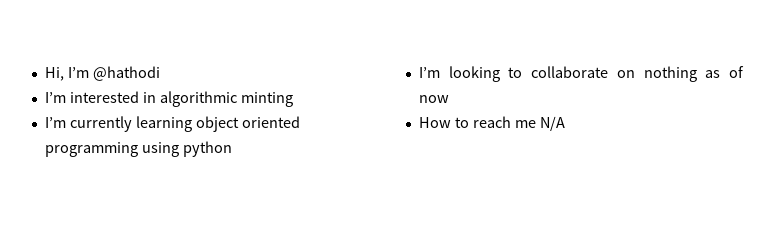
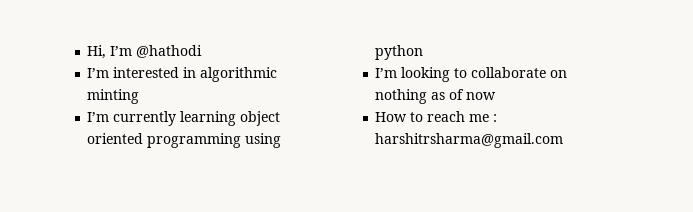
- How to reach me N/A
+ How to reach me : harshitrsharma@gmail.com

